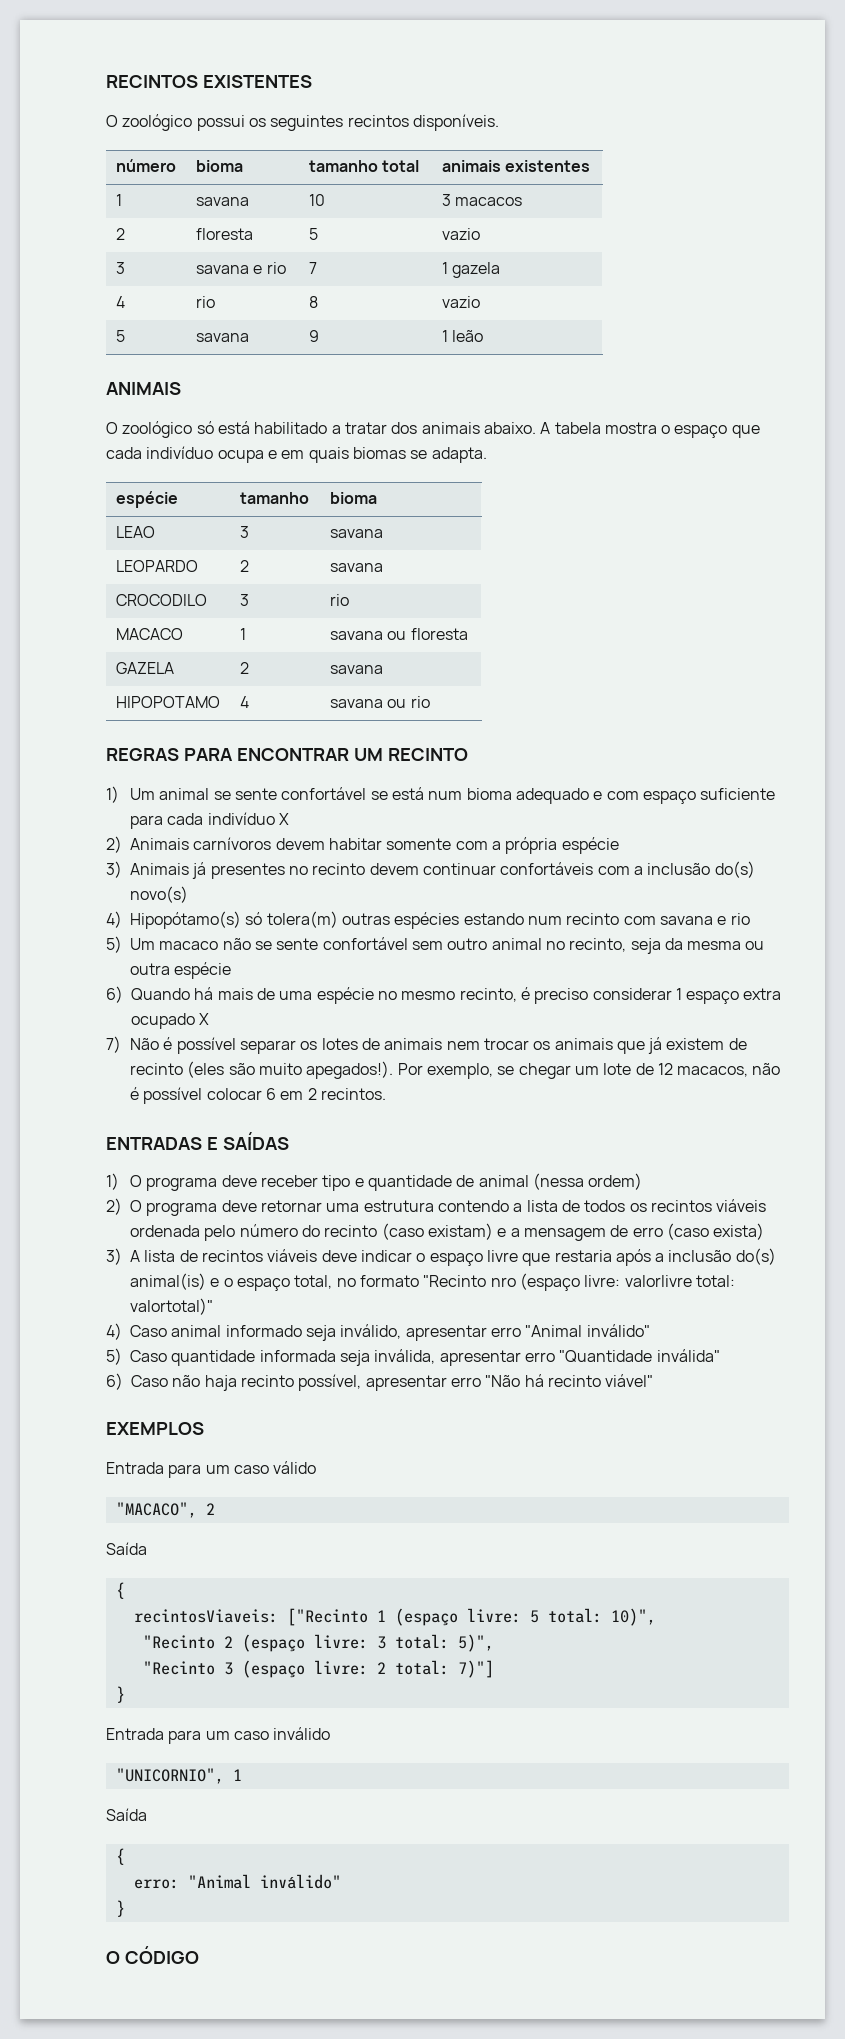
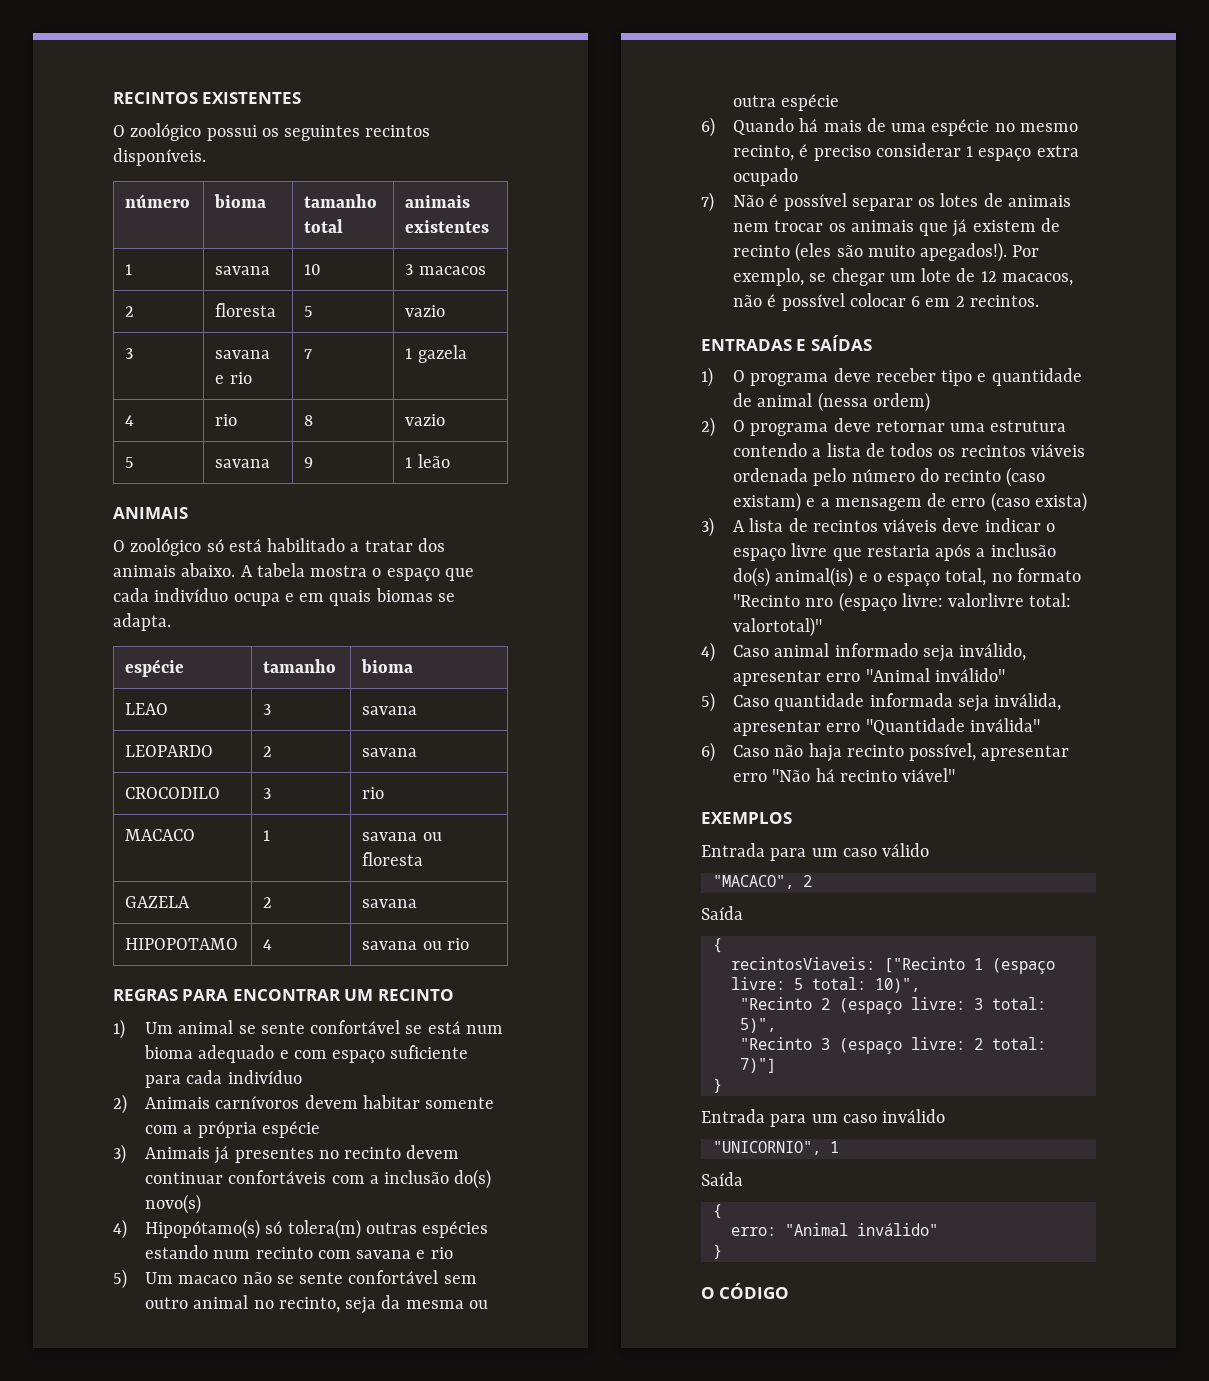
- 1) Um animal se sente confortável se está num bioma adequado e com espaço suficiente para cada indivíduo X
+ 1) Um animal se sente confortável se está num bioma adequado e com espaço suficiente para cada indivíduo
- 6) Quando há mais de uma espécie no mesmo recinto, é preciso considerar 1 espaço extra ocupado X
+ 6) Quando há mais de uma espécie no mesmo recinto, é preciso considerar 1 espaço extra ocupado

